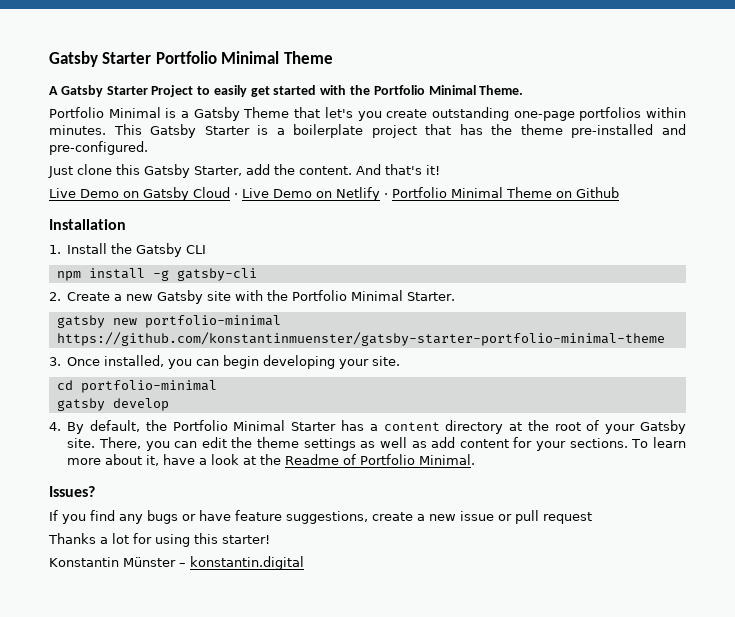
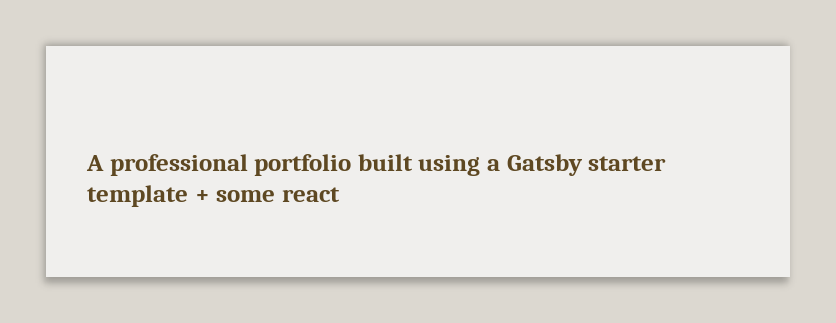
- Gatsby Starter Portfolio Minimal Theme
- A Gatsby Starter Project to easily get started with the Portfolio Minimal Theme.
- Portfolio Minimal is a Gatsby Theme that let's you create outstanding one-page portfolios within minutes. This Gatsby Starter is a boilerplate project that has the theme pre-installed and pre-configured.
- Just clone this Gatsby Starter, add the content. And that's it!
- Live Demo on Gatsby Cloud · Live Demo on Netlify · Portfolio Minimal Theme on Github
- Installation
- 1. Install the Gatsby CLI
- npm install -g gatsby-cli
- 2. Create a new Gatsby site with the Portfolio Minimal Starter.
- gatsby new portfolio-minimal https://github.com/konstantinmuenster/gatsby-starter-portfolio-minimal-theme
- 3. Once installed, you can begin developing your site.
- cd portfolio-minimal
- gatsby develop
- 4. By default, the Portfolio Minimal Starter has a content directory at the root of your Gatsby site. There, you can edit the theme settings as well as add content for your sections. To learn more about it, have a look at the Readme of Portfolio Minimal.
- Issues?
- If you find any bugs or have feature suggestions, create a new issue or pull request
- Thanks a lot for using this starter!
- Konstantin Münster – konstantin.digital
+ A professional portfolio built using a Gatsby starter template + some react

